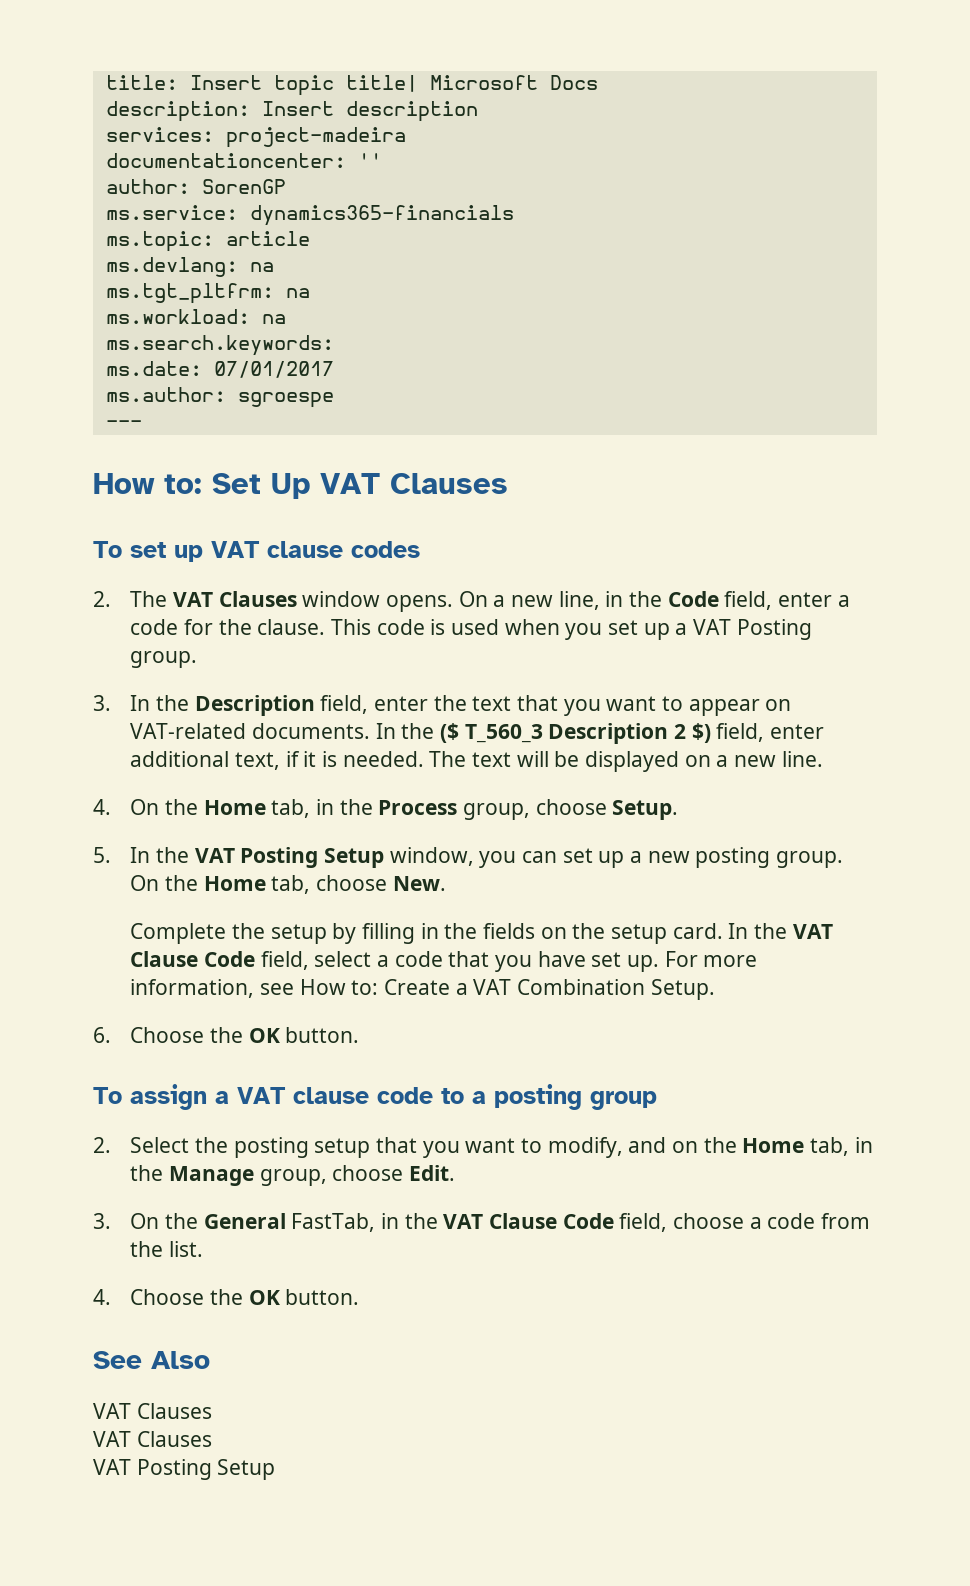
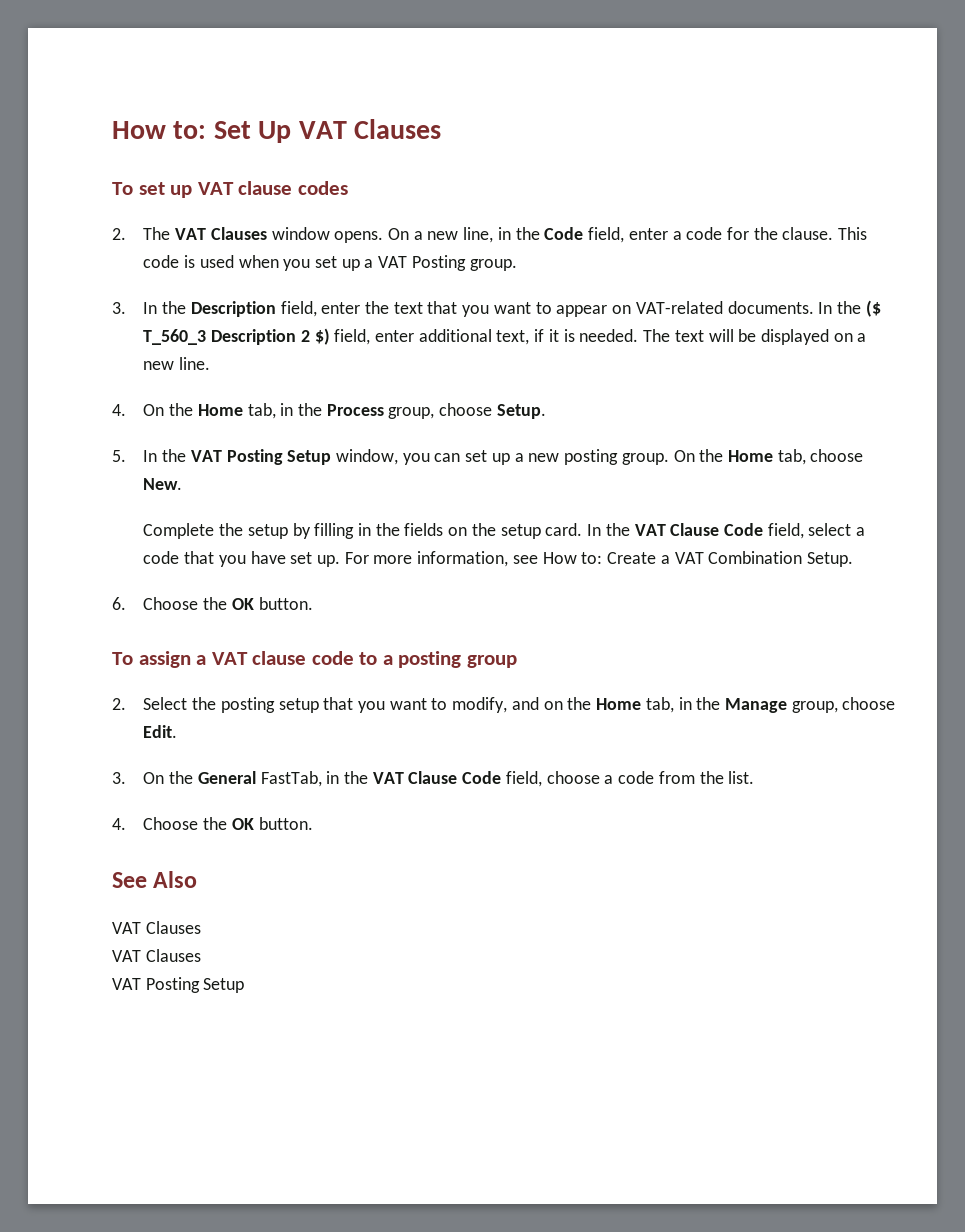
- title: Insert topic title| Microsoft Docs
- description: Insert description
- services: project-madeira
- documentationcenter: ''
- author: SorenGP
- ms.service: dynamics365-financials
- ms.topic: article
- ms.devlang: na
- ms.tgt_pltfrm: na
- ms.workload: na
- ms.search.keywords:
- ms.date: 07/01/2017
- ms.author: sgroespe
- ---

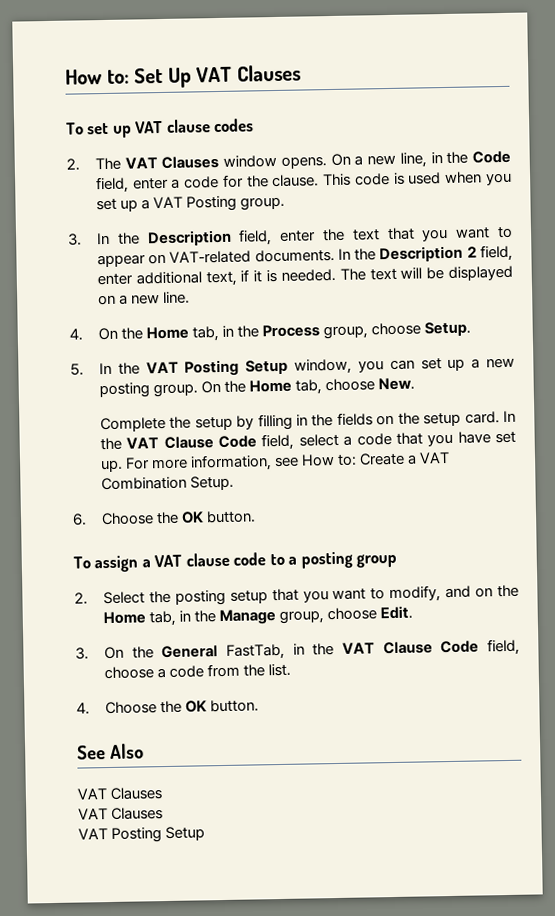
- In the ($ T_560_3 Description 2 $) field, enter additional text, if it is needed.
+ In the Description 2 field, enter additional text, if it is needed.

